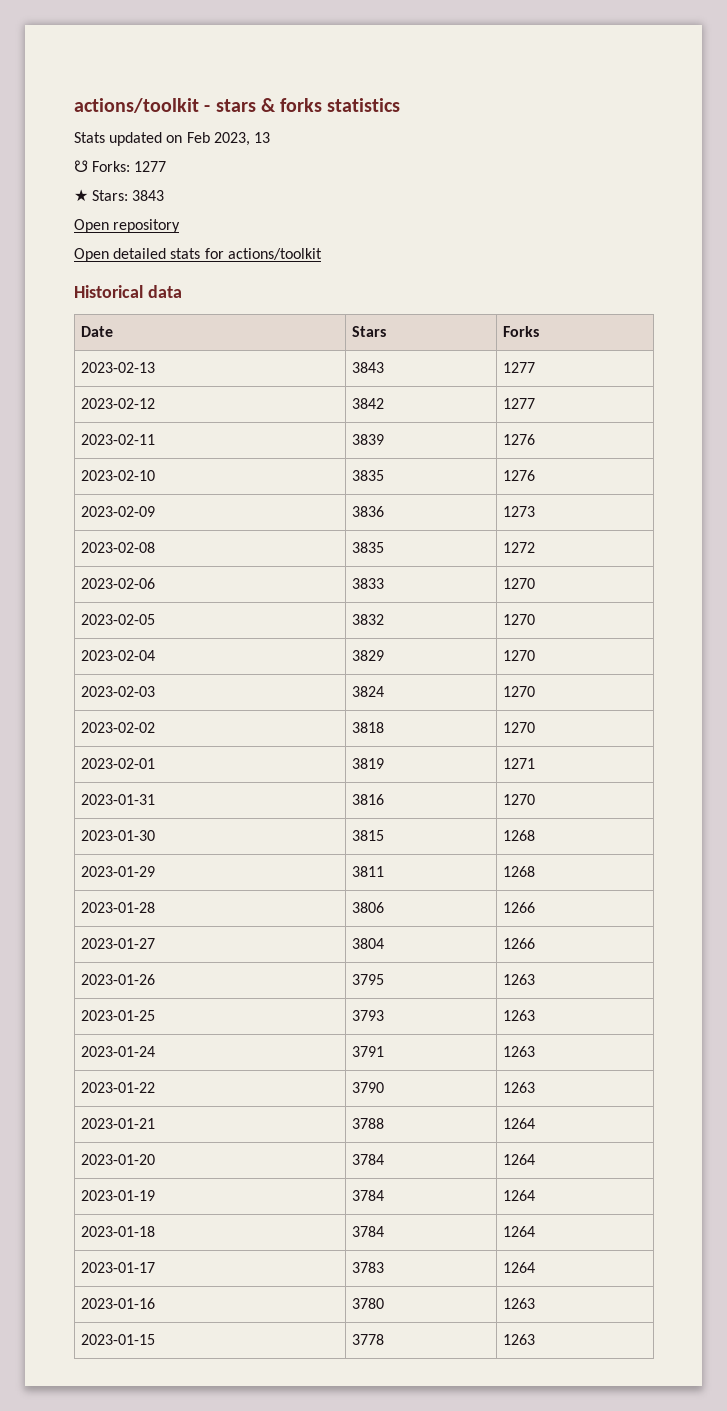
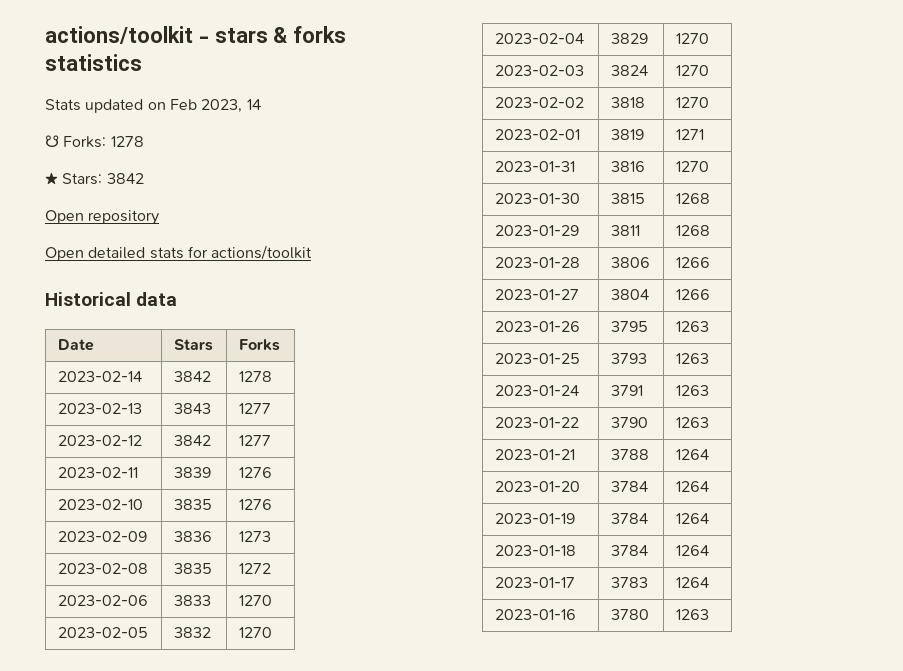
- Stats updated on Feb 2023, 13
+ Stats updated on Feb 2023, 14
- ☋ Forks: 1277
+ ☋ Forks: 1278
- ★ Stars: 3843
+ ★ Stars: 3842
+ 2023-02-14 | 3842 | 1278
- 2023-01-15 | 3778 | 1263

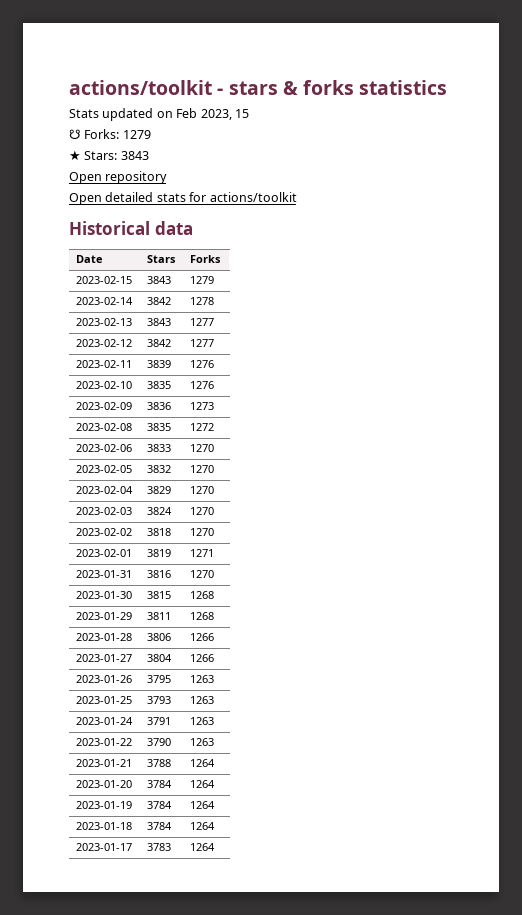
- Stats updated on Feb 2023, 14
+ Stats updated on Feb 2023, 15
- ☋ Forks: 1278
+ ☋ Forks: 1279
- ★ Stars: 3842
+ ★ Stars: 3843
+ 2023-02-15 | 3843 | 1279
- 2023-01-16 | 3780 | 1263

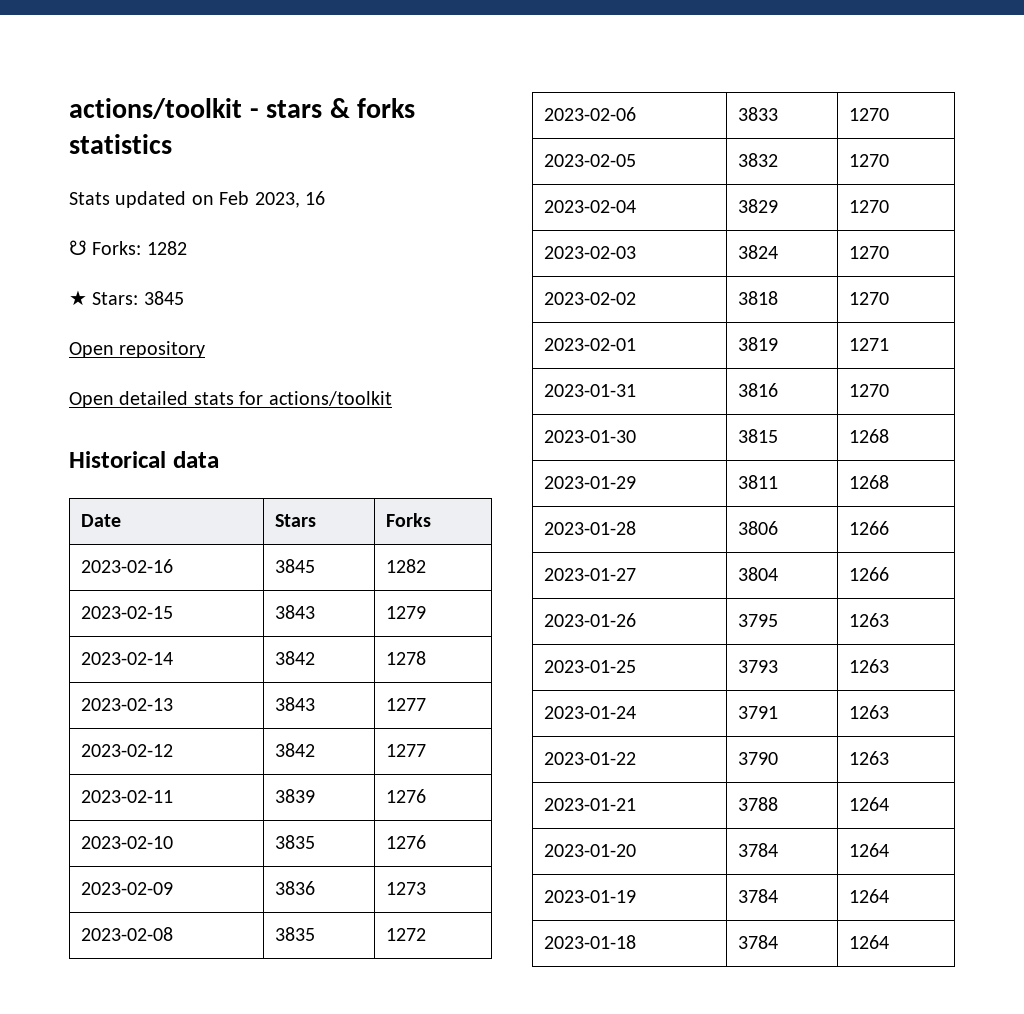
- Stats updated on Feb 2023, 15
+ Stats updated on Feb 2023, 16
- ☋ Forks: 1279
+ ☋ Forks: 1282
- ★ Stars: 3843
+ ★ Stars: 3845
+ 2023-02-16 | 3845 | 1282
- 2023-01-17 | 3783 | 1264

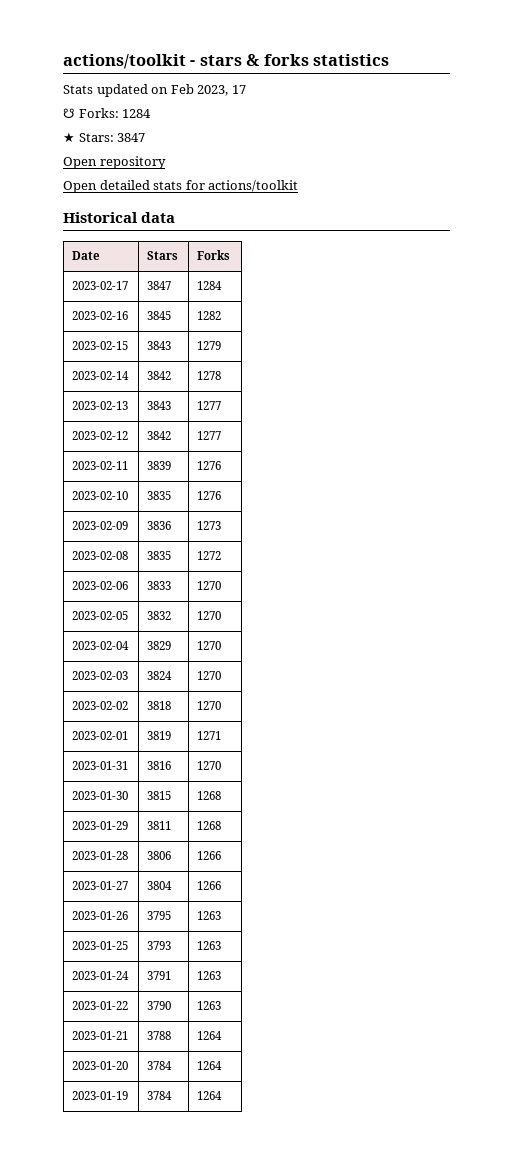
- Stats updated on Feb 2023, 16
+ Stats updated on Feb 2023, 17
- ☋ Forks: 1282
+ ☋ Forks: 1284
- ★ Stars: 3845
+ ★ Stars: 3847
+ 2023-02-17 | 3847 | 1284
- 2023-01-18 | 3784 | 1264

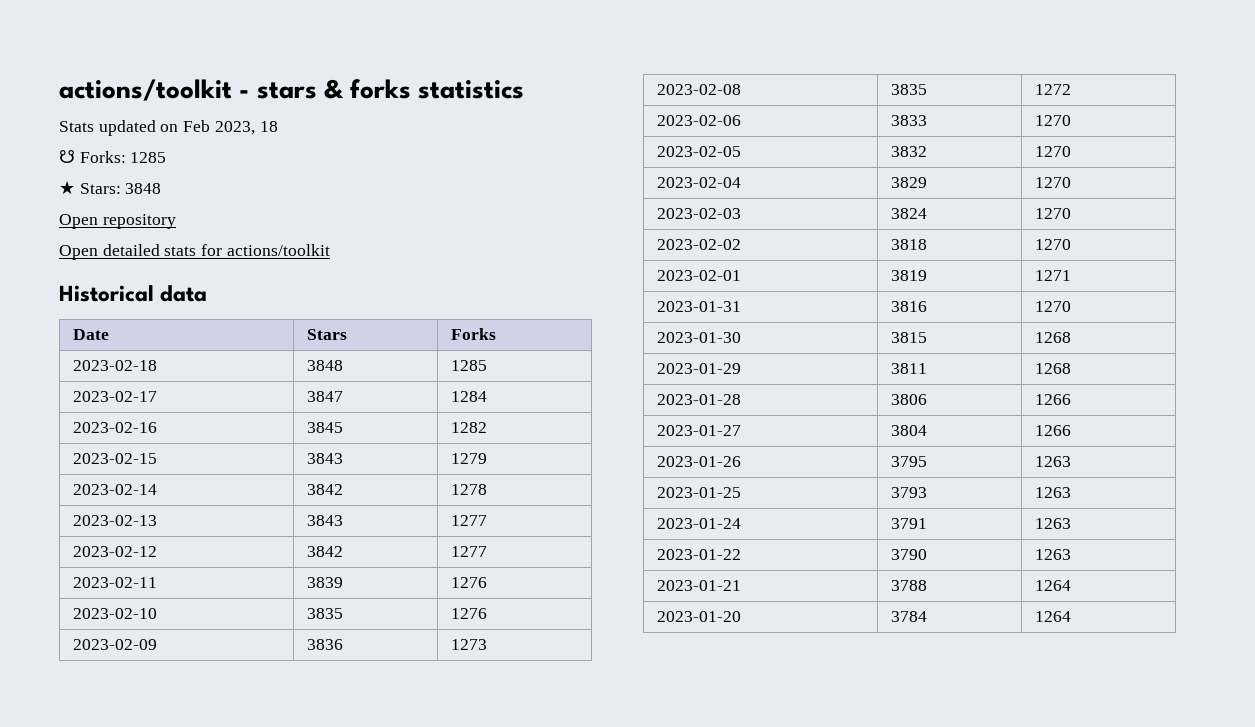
- Stats updated on Feb 2023, 17
+ Stats updated on Feb 2023, 18
- ☋ Forks: 1284
+ ☋ Forks: 1285
- ★ Stars: 3847
+ ★ Stars: 3848
+ 2023-02-18 | 3848 | 1285
- 2023-01-19 | 3784 | 1264

